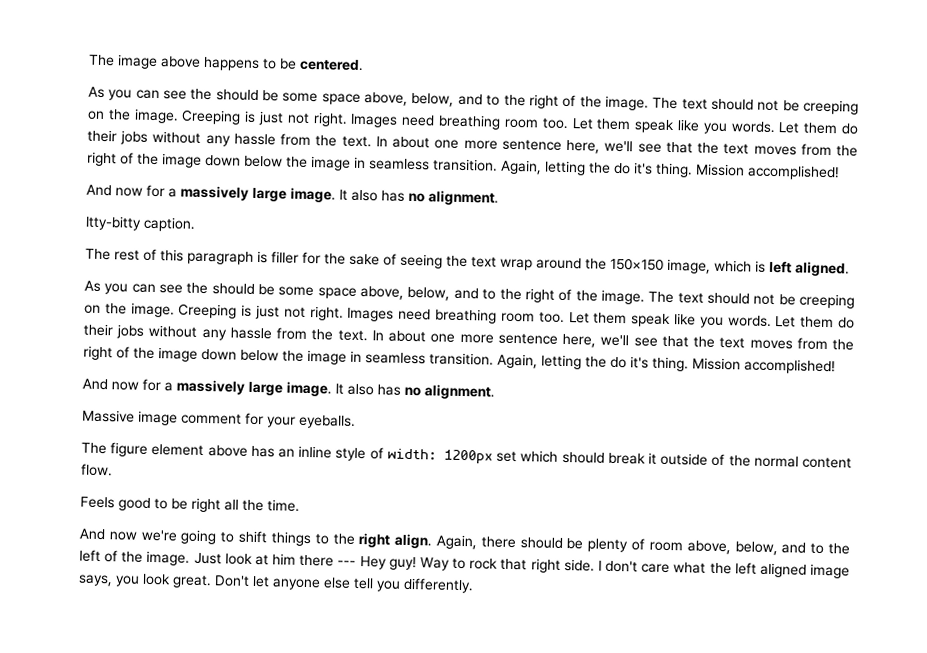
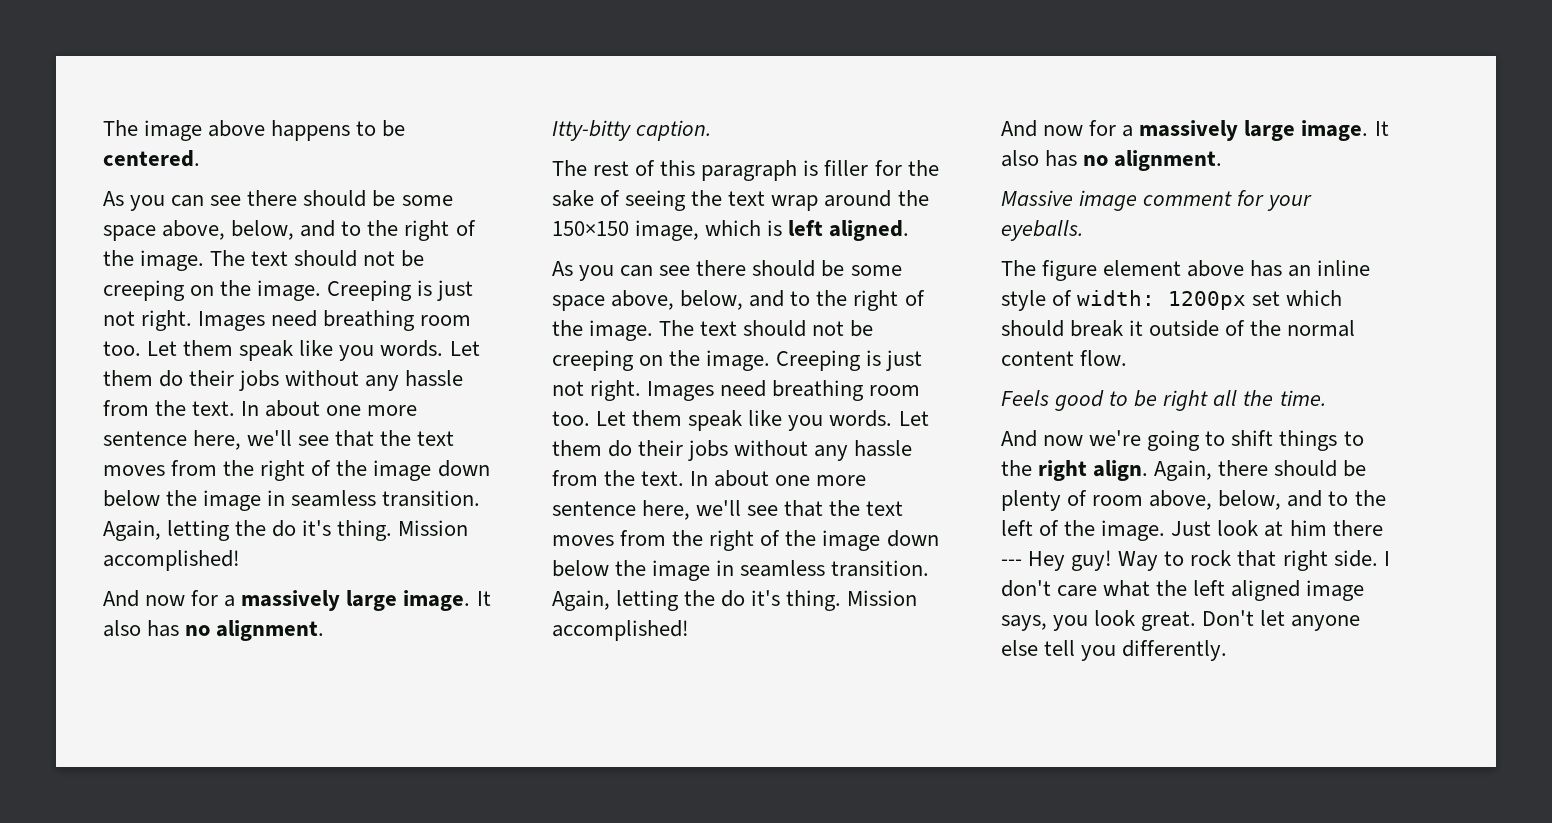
  The image above happens to be centered.
- As you can see the should be some space above, below, and to the right of the image.
+ As you can see there should be some space above, below, and to the right of the image.
  The rest of this paragraph is filler for the sake of seeing the text wrap around the 150×150 image, which is left aligned.
- As you can see the should be some space above, below, and to the right of the image.
+ As you can see there should be some space above, below, and to the right of the image.

